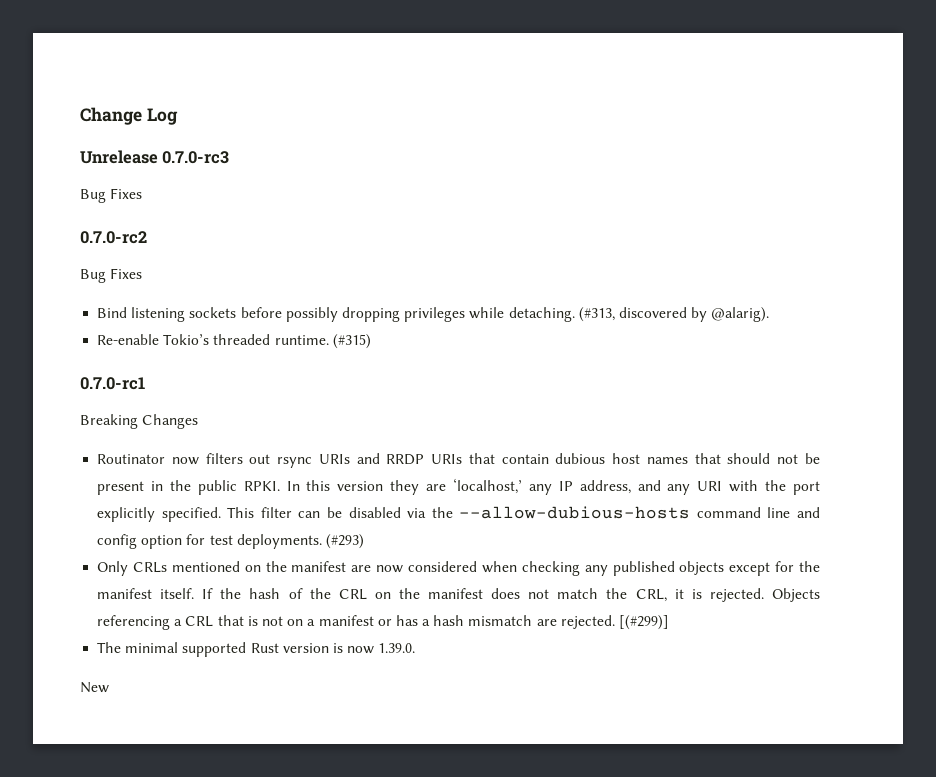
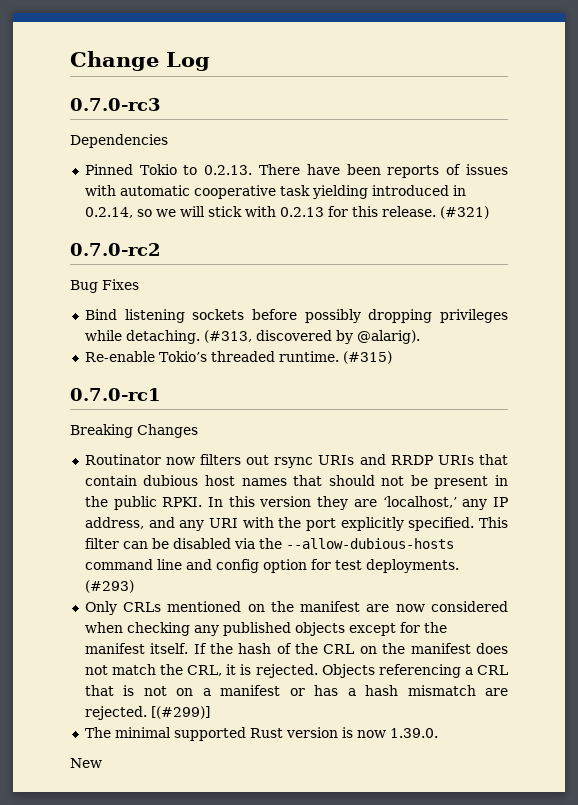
- Unrelease 0.7.0-rc3
- Bug Fixes
+ 0.7.0-rc3
+ Dependencies
+ Pinned Tokio to 0.2.13. There have been reports of issues with automatic cooperative task yielding introduced in 0.2.14, so we will stick with 0.2.13 for this release. (#321)

